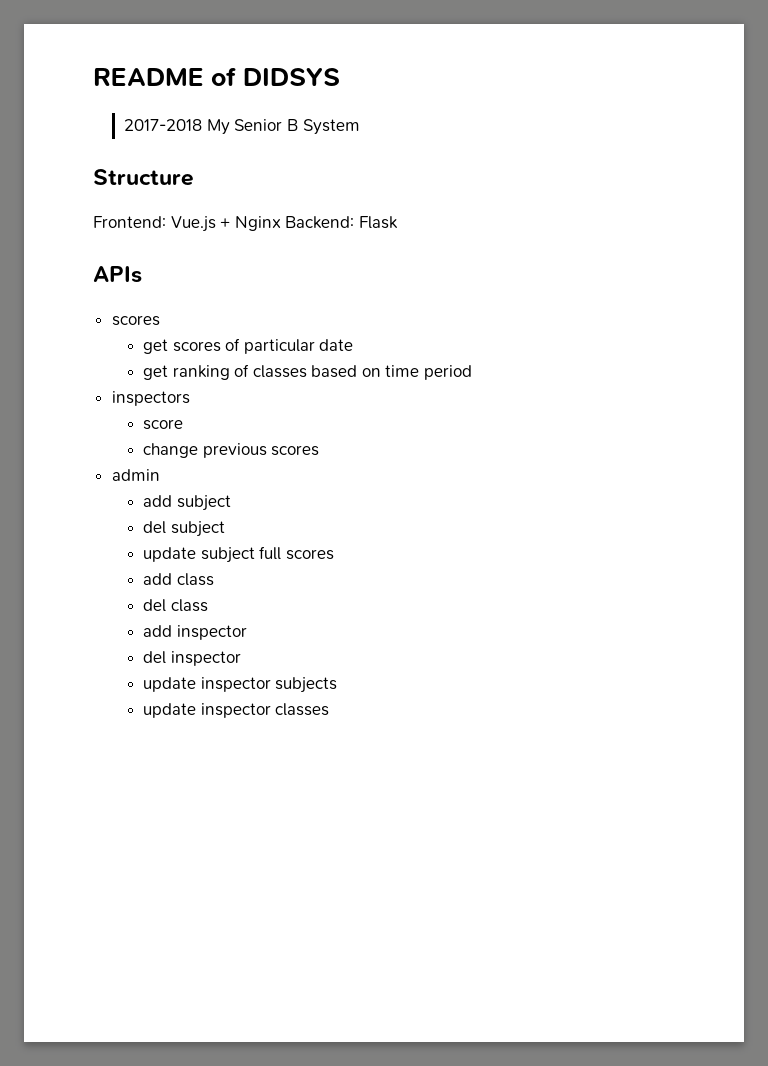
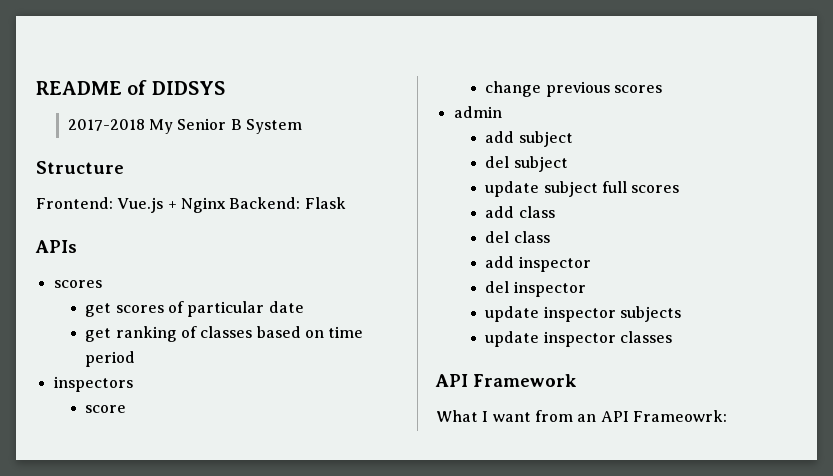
+ API Framework
+ What I want from an API Frameowrk:

